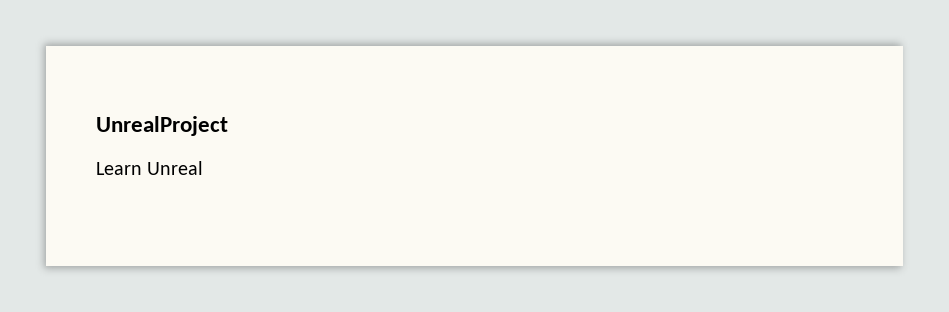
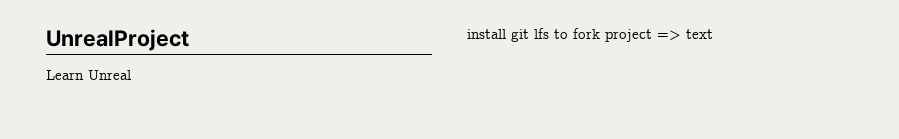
+ install git lfs to fork project => text

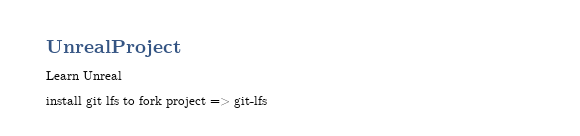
- install git lfs to fork project => text
+ install git lfs to fork project => git-lfs

